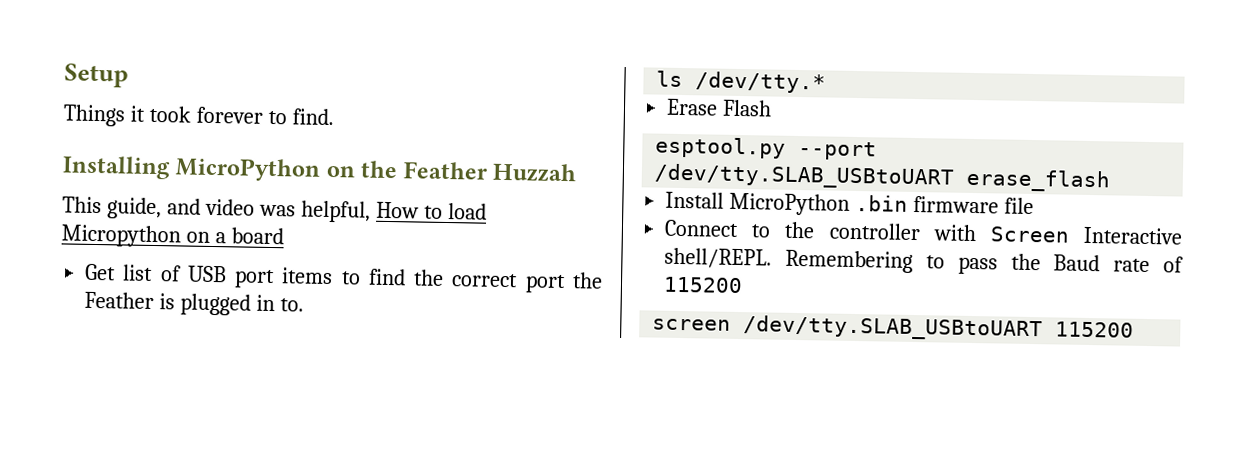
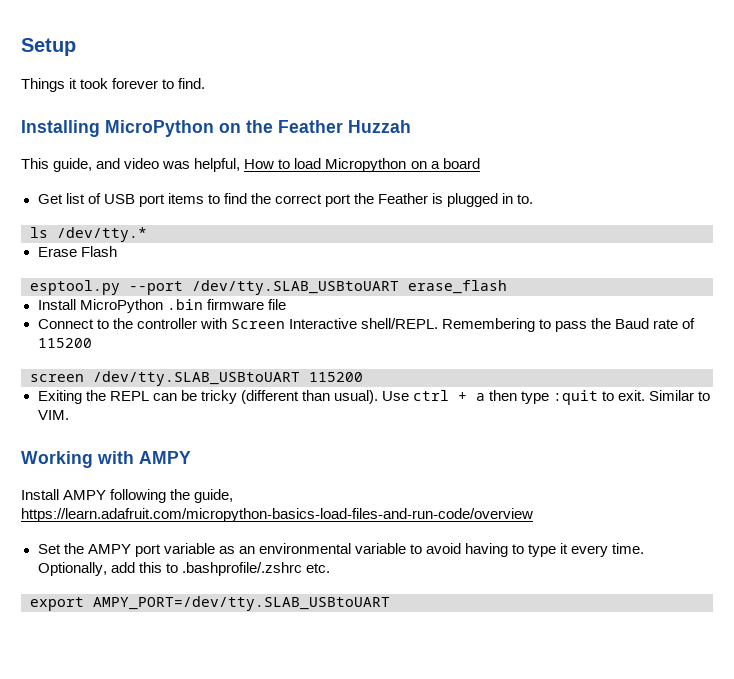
+ Exiting the REPL can be tricky (different than usual). Use ctrl + a then type :quit to exit. Similar to VIM.
+ Working with AMPY
+ Install AMPY following the guide, https://learn.adafruit.com/micropython-basics-load-files-and-run-code/overview
+ Set the AMPY port variable as an environmental variable to avoid having to type it every time. Optionally, add this to .bashprofile/.zshrc etc.
+ export AMPY_PORT=/dev/tty.SLAB_USBtoUART

